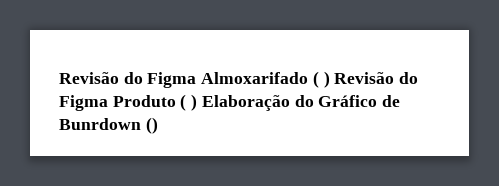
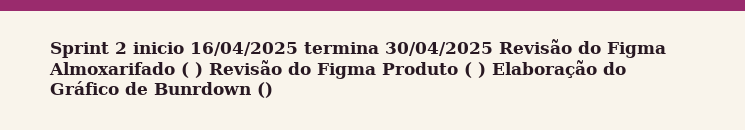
- Revisão do Figma Almoxarifado ( ) Revisão do Figma Produto ( ) Elaboração do Gráfico de Bunrdown ()
+ Sprint 2 inicio 16/04/2025 termina 30/04/2025 Revisão do Figma Almoxarifado ( ) Revisão do Figma Produto ( ) Elaboração do Gráfico de Bunrdown ()

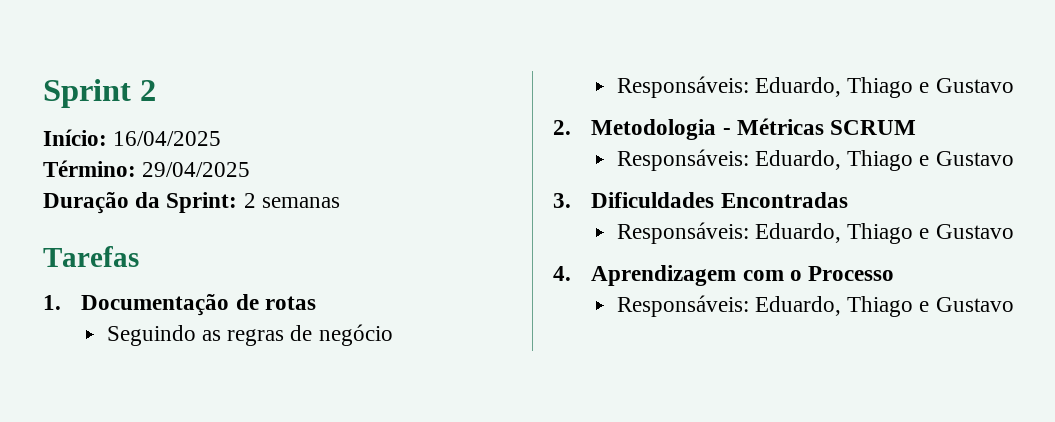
- Sprint 2 inicio 16/04/2025 termina 30/04/2025 Revisão do Figma Almoxarifado ( ) Revisão do Figma Produto ( ) Elaboração do Gráfico de Bunrdown ()
+ Sprint 2
+ Início: 16/04/2025
+ Término: 29/04/2025
+ Duração da Sprint: 2 semanas
+ Tarefas
+ 1. Documentação de rotas
+ Seguindo as regras de negócio
+ Responsáveis: Eduardo, Thiago e Gustavo
+ 2. Metodologia - Métricas SCRUM
+ Responsáveis: Eduardo, Thiago e Gustavo
+ 3. Dificuldades Encontradas
+ Responsáveis: Eduardo, Thiago e Gustavo
+ 4. Aprendizagem com o Processo
+ Responsáveis: Eduardo, Thiago e Gustavo

